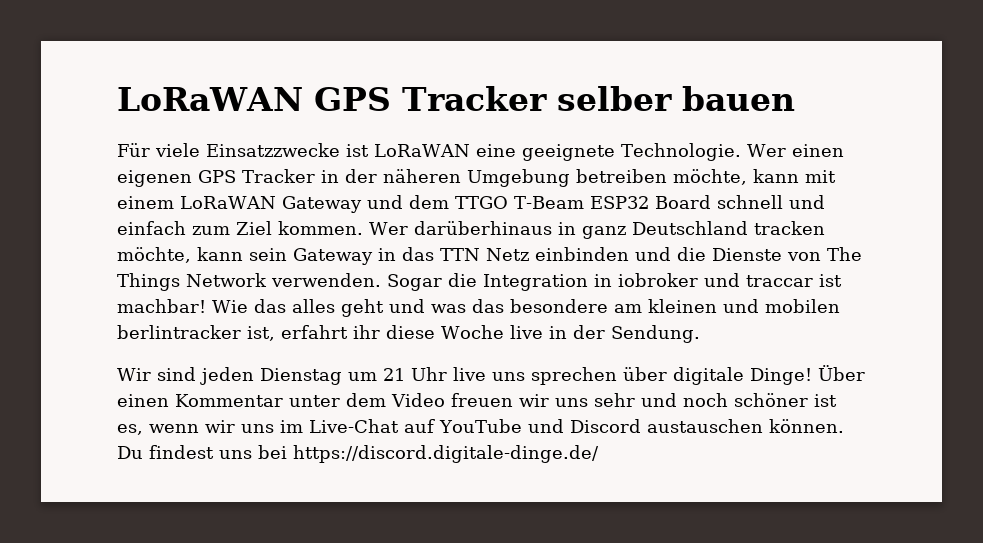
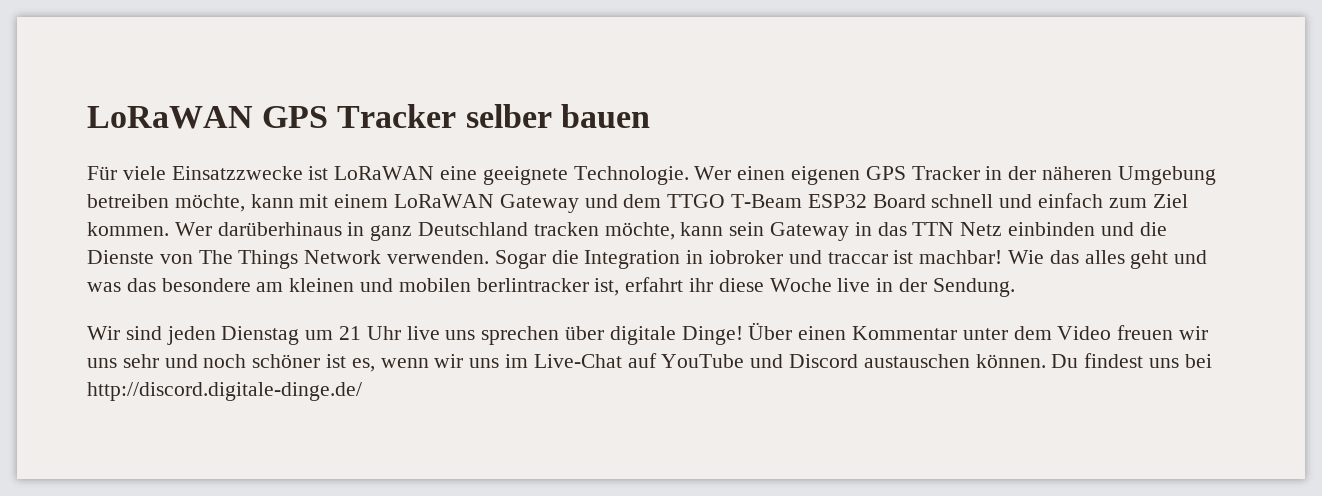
- Du findest uns bei https://discord.digitale-dinge.de/
+ Du findest uns bei http://discord.digitale-dinge.de/

